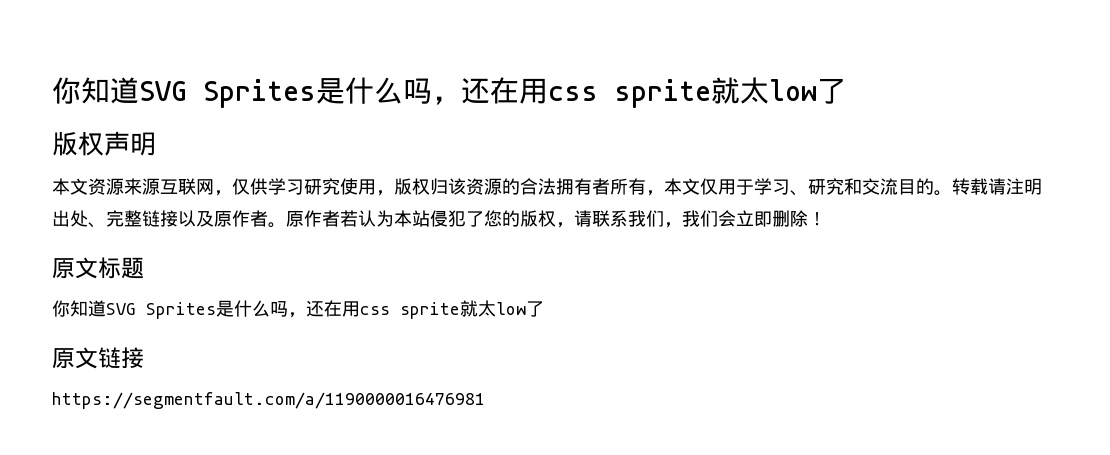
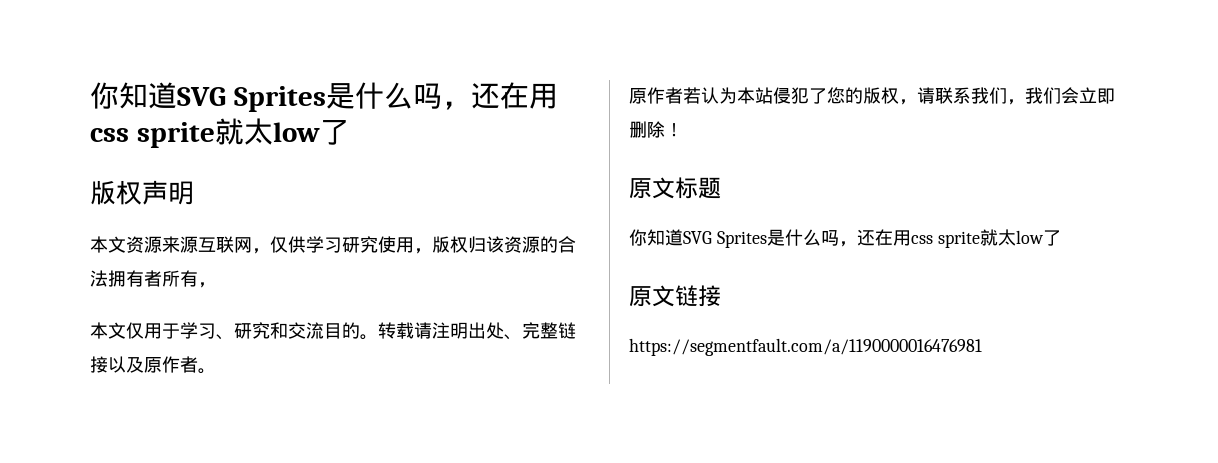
- 本文资源来源互联网，仅供学习研究使用，版权归该资源的合法拥有者所有，本文仅用于学习、研究和交流目的。
+ 本文资源来源互联网，仅供学习研究使用，版权归该资源的合法拥有者所有，
+ 本文仅用于学习、研究和交流目的。
- 转载请注明出处、完整链接以及原作者。原作者若认为本站侵犯了您的版权，请联系我们，我们会立即删除！
+ 转载请注明出处、完整链接以及原作者。
+ 原作者若认为本站侵犯了您的版权，请联系我们，我们会立即删除！

